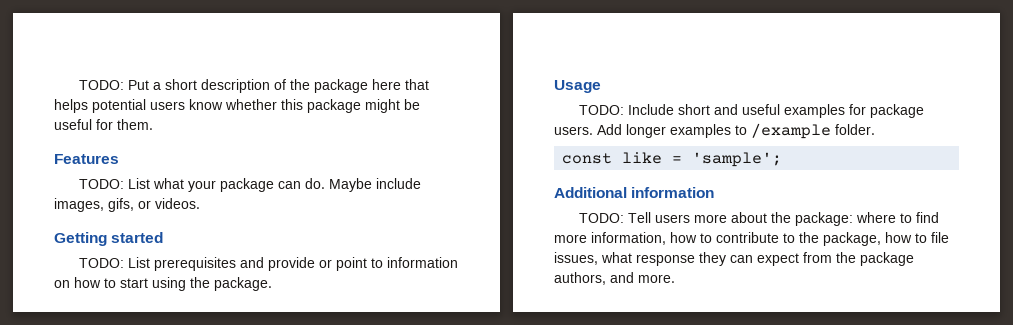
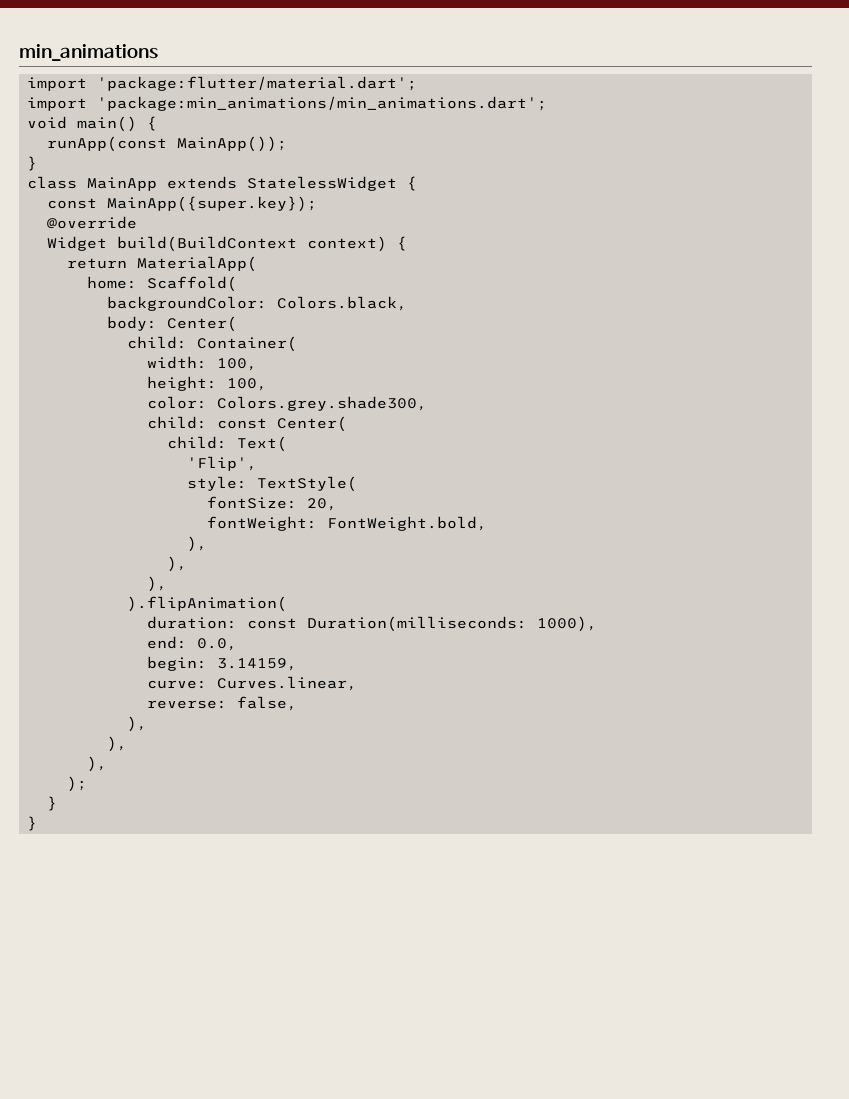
- TODO: Put a short description of the package here that helps potential users know whether this package might be useful for them.
- Features
- TODO: List what your package can do. Maybe include images, gifs, or videos.
- Getting started
- TODO: List prerequisites and provide or point to information on how to start using the package.
- Usage
- TODO: Include short and useful examples for package users. Add longer examples to /example folder.
- const like = 'sample';
- Additional information
- TODO: Tell users more about the package: where to find more information, how to contribute to the package, how to file issues, what response they can expect from the package authors, and more.
+ min_animations
+ import 'package:flutter/material.dart';
+ import 'package:min_animations/min_animations.dart';
+ void main() {
+ runApp(const MainApp());
+ }
+ class MainApp extends StatelessWidget {
+ const MainApp({super.key});
+ @override
+ Widget build(BuildContext context) {
+ return MaterialApp(
+ home: Scaffold(
+ backgroundColor: Colors.black,
+ body: Center(
+ child: Container(
+ width: 100,
+ height: 100,
+ color: Colors.grey.shade300,
+ child: const Center(
+ child: Text(
+ 'Flip',
+ style: TextStyle(
+ fontSize: 20,
+ fontWeight: FontWeight.bold,
+ ),
+ ),
+ ),
+ ).flipAnimation(
+ duration: const Duration(milliseconds: 1000),
+ end: 0.0,
+ begin: 3.14159,
+ curve: Curves.linear,
+ reverse: false,
+ ),
+ ),
+ ),
+ );
+ }
+ }

